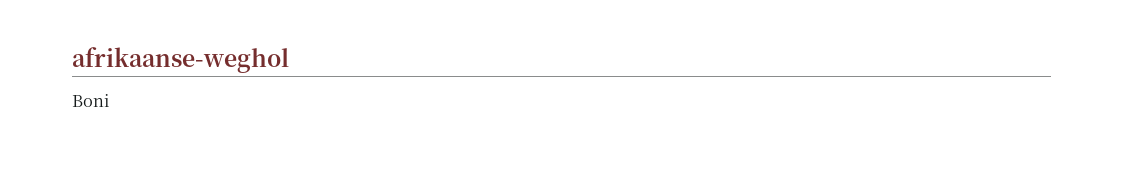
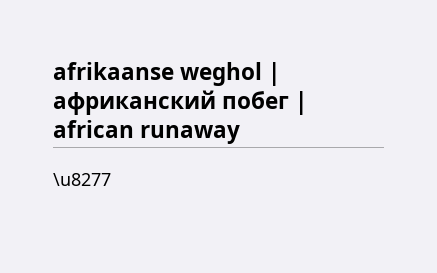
- afrikaanse-weghol
- Boni
+ afrikaanse weghol | африканский побег | african runaway
+ \u8277

